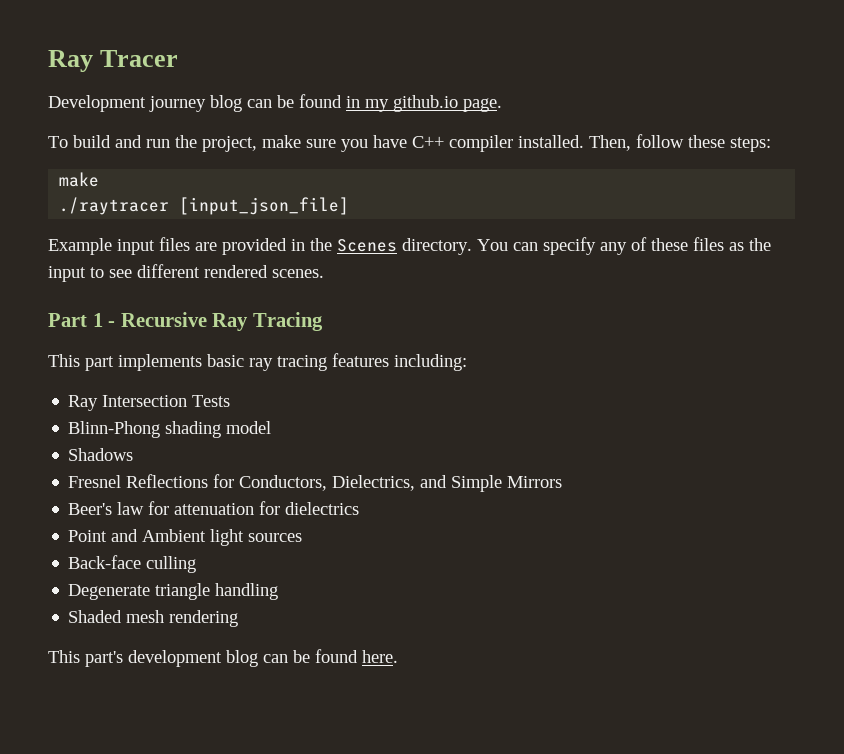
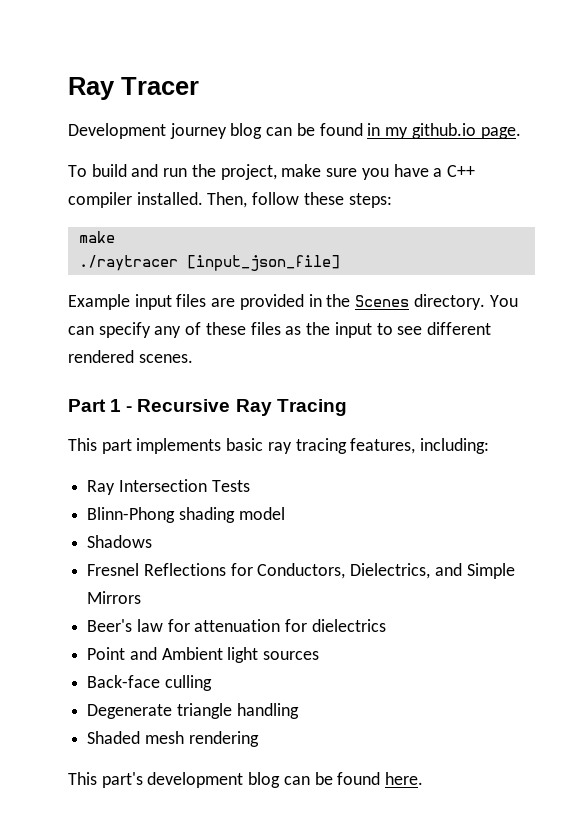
- To build and run the project, make sure you have C++ compiler installed.
+ To build and run the project, make sure you have a C++ compiler installed.
- This part implements basic ray tracing features including:
+ This part implements basic ray tracing features, including:

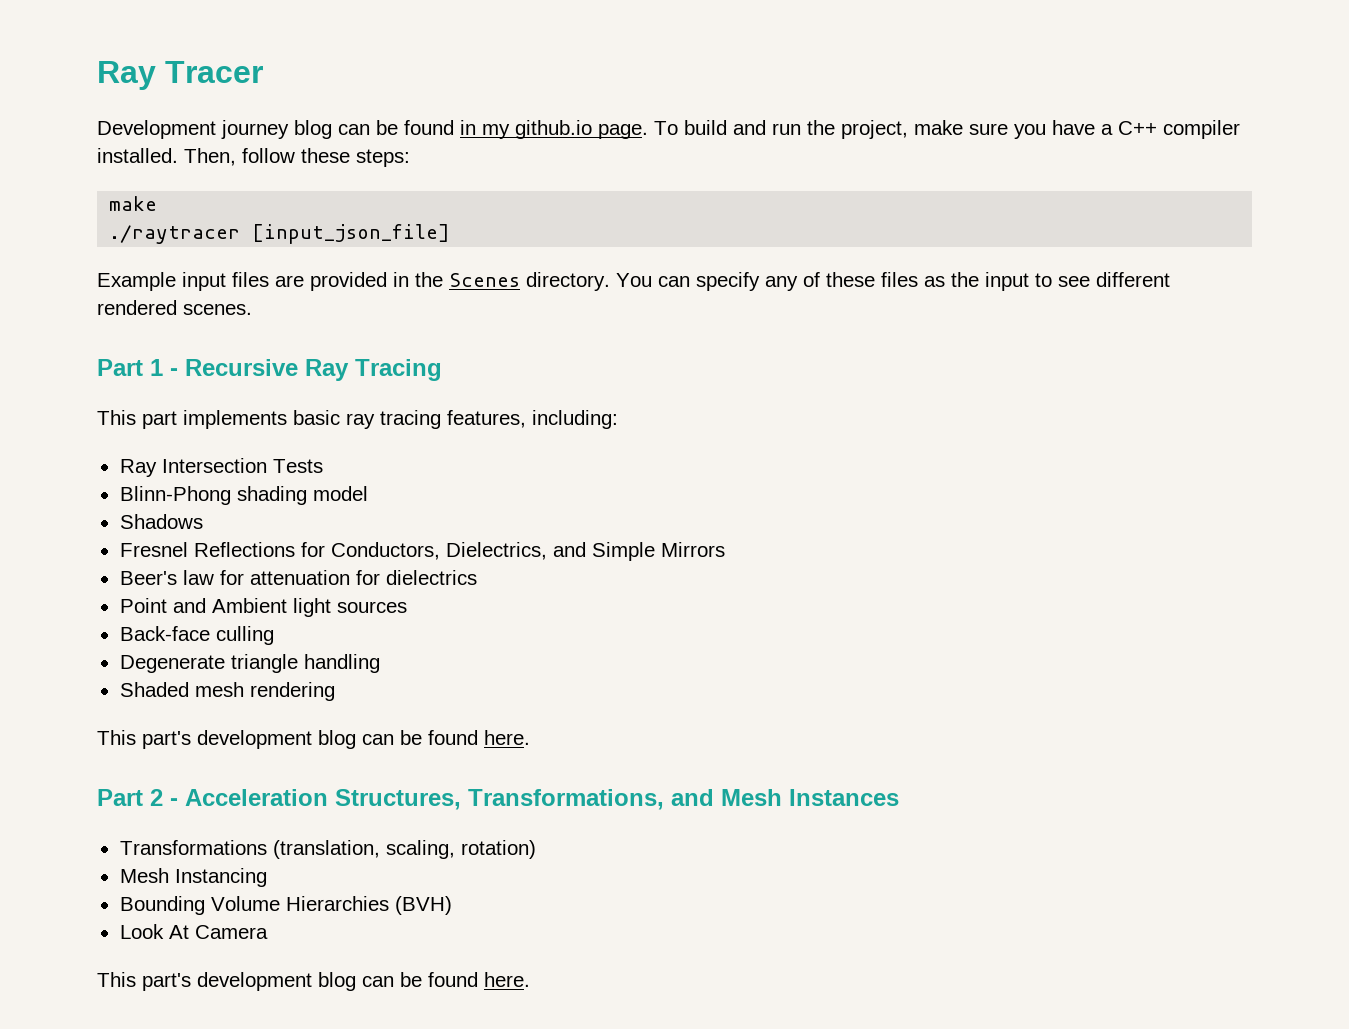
- Development journey blog can be found in my github.io page.
- To build and run the project, make sure you have a C++ compiler installed.
+ Development journey blog can be found in my github.io page. To build and run the project, make sure you have a C++ compiler installed.
+ Part 2 - Acceleration Structures, Transformations, and Mesh Instances
+ Transformations (translation, scaling, rotation)
+ Mesh Instancing
+ Bounding Volume Hierarchies (BVH)
+ Look At Camera
+ This part's development blog can be found here.

